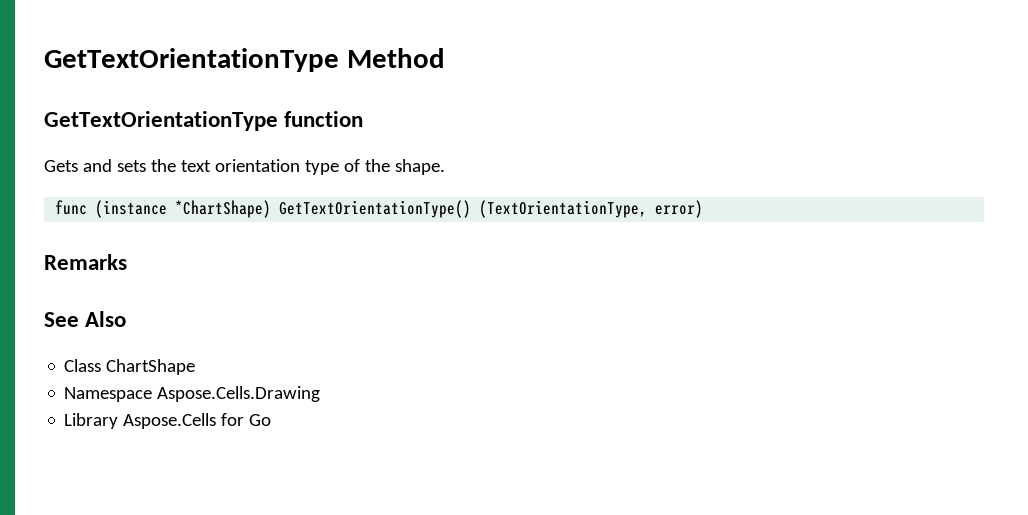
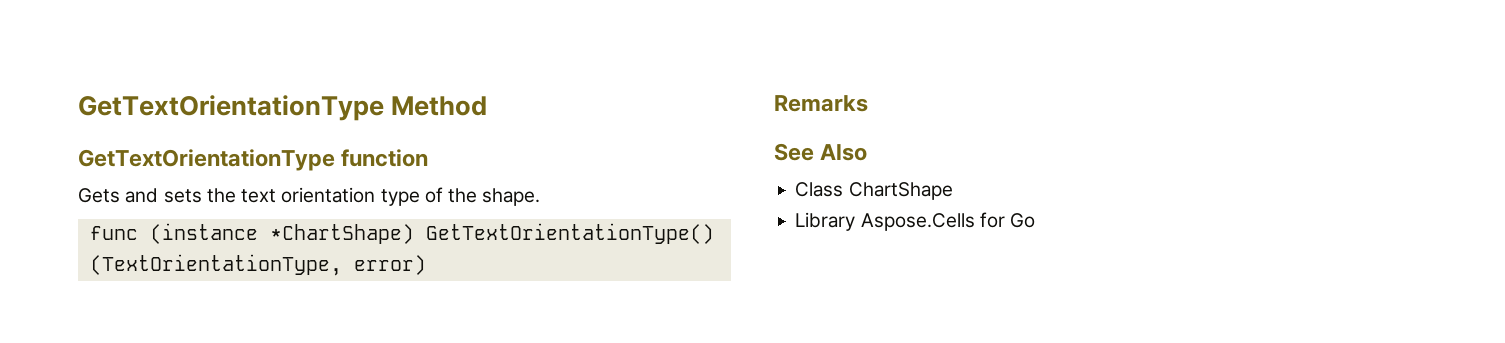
- Namespace Aspose.Cells.Drawing

